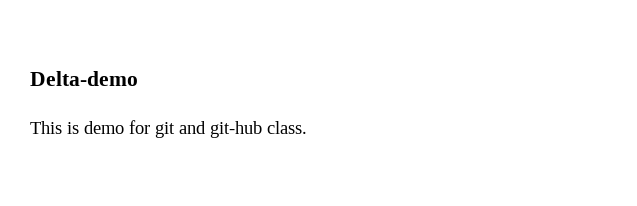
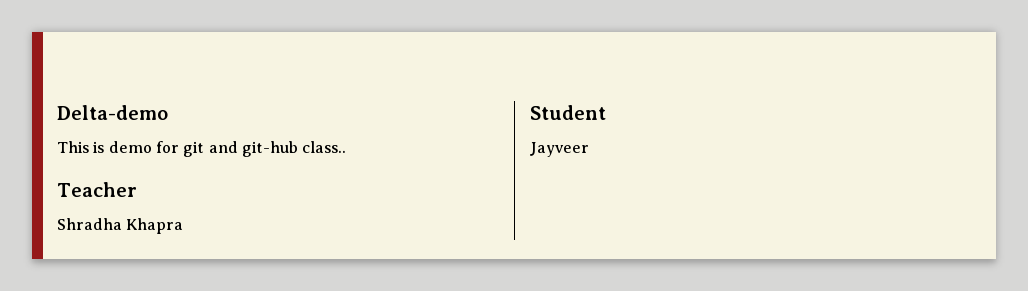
- This is demo for git and git-hub class.
+ This is demo for git and git-hub class..
+ Teacher
+ Shradha Khapra
+ Student
+ Jayveer

